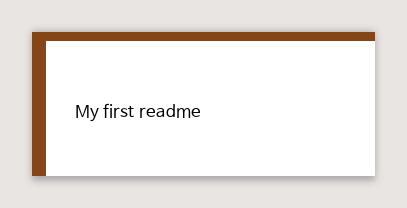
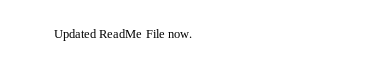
- My first readme
+ Updated ReadMe File now.

